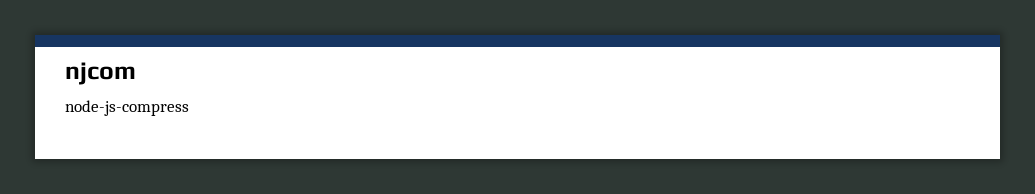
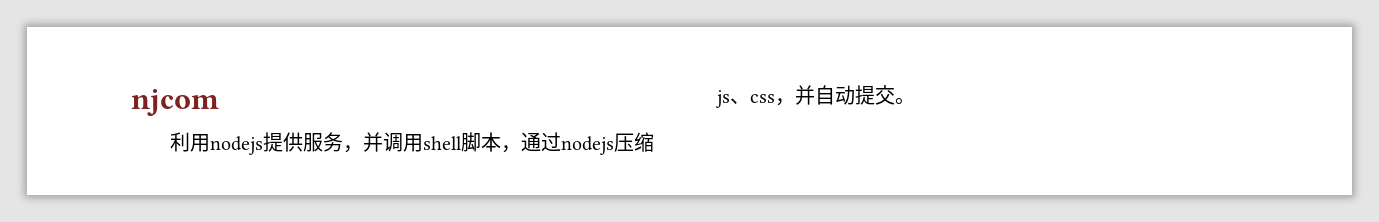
- node-js-compress
+ 利用nodejs提供服务，并调用shell脚本，通过nodejs压缩js、css，并自动提交。

